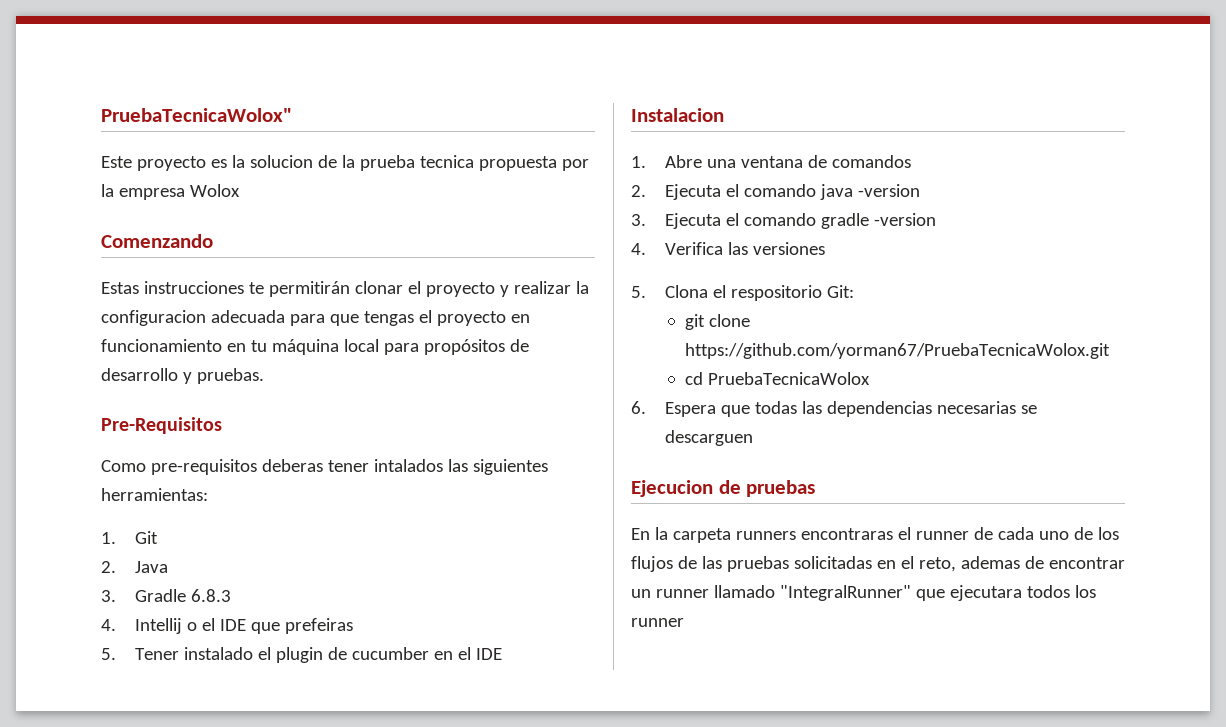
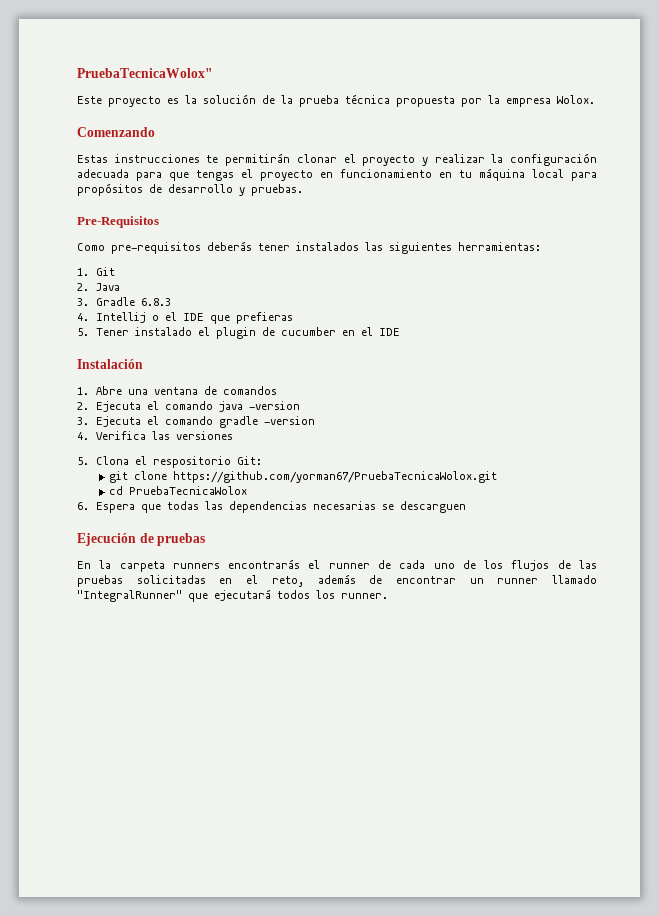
- Este proyecto es la solucion de la prueba tecnica propuesta por la empresa Wolox
+ Este proyecto es la solución de la prueba técnica propuesta por la empresa Wolox.
- Estas instrucciones te permitirán clonar el proyecto y realizar la configuracion adecuada para que tengas el proyecto en funcionamiento en tu máquina local para propósitos de desarrollo y pruebas.
+ Estas instrucciones te permitirán clonar el proyecto y realizar la configuración adecuada para que tengas el proyecto en funcionamiento en tu máquina local para propósitos de desarrollo y pruebas.
- Como pre-requisitos deberas tener intalados las siguientes herramientas:
+ Como pre-requisitos deberás tener instalados las siguientes herramientas:
- 4. Intellij o el IDE que prefeiras
+ 4. Intellij o el IDE que prefieras
- Instalacion
+ Instalación
- Ejecucion de pruebas
+ Ejecución de pruebas
- En la carpeta runners encontraras el runner de cada uno de los flujos de las pruebas solicitadas en el reto, ademas de encontrar un runner llamado "IntegralRunner" que ejecutara todos los runner
+ En la carpeta runners encontrarás el runner de cada uno de los flujos de las pruebas solicitadas en el reto, además de encontrar un runner llamado "IntegralRunner" que ejecutará todos los runner.

